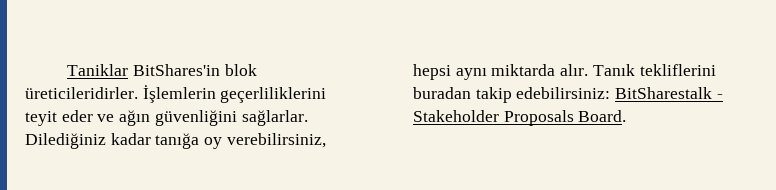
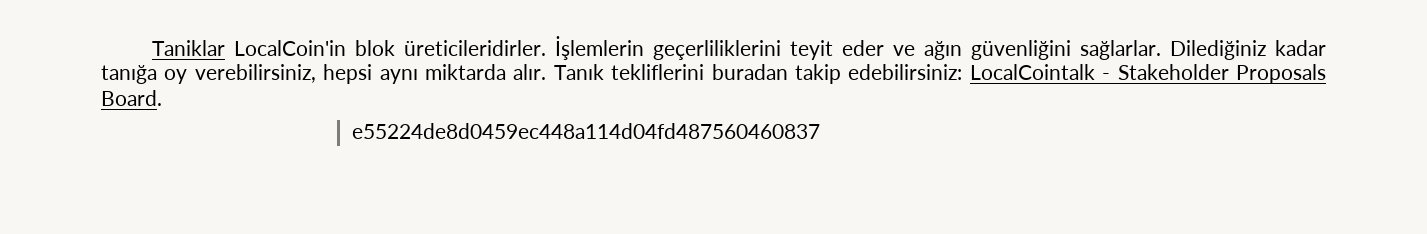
- Taniklar BitShares'in blok üreticileridirler.
+ Taniklar LocalCoin'in blok üreticileridirler.
- Tanık tekliflerini buradan takip edebilirsiniz: BitSharestalk - Stakeholder Proposals Board.
+ Tanık tekliflerini buradan takip edebilirsiniz: LocalCointalk - Stakeholder Proposals Board.
+ e55224de8d0459ec448a114d04fd487560460837

